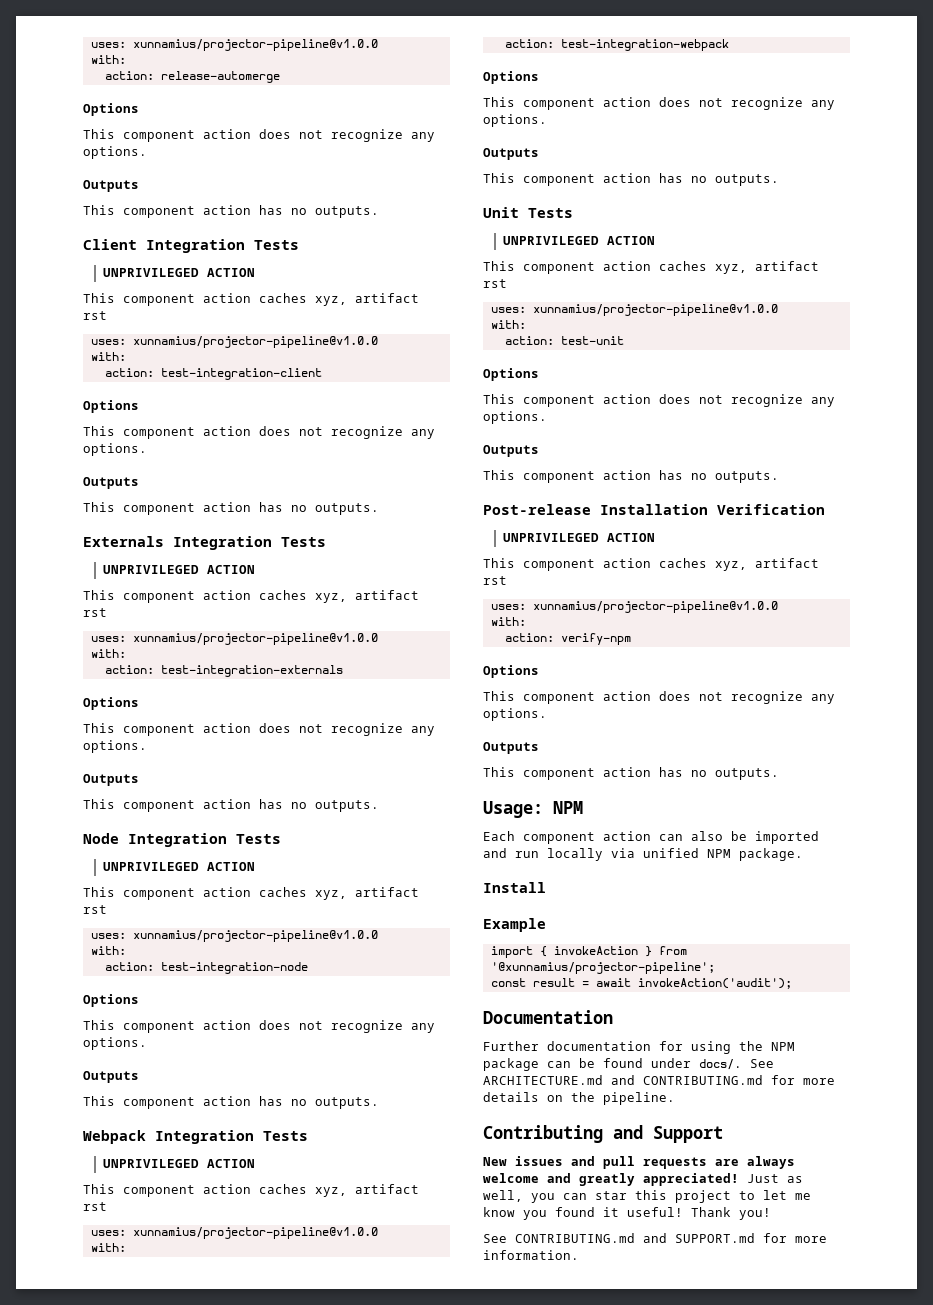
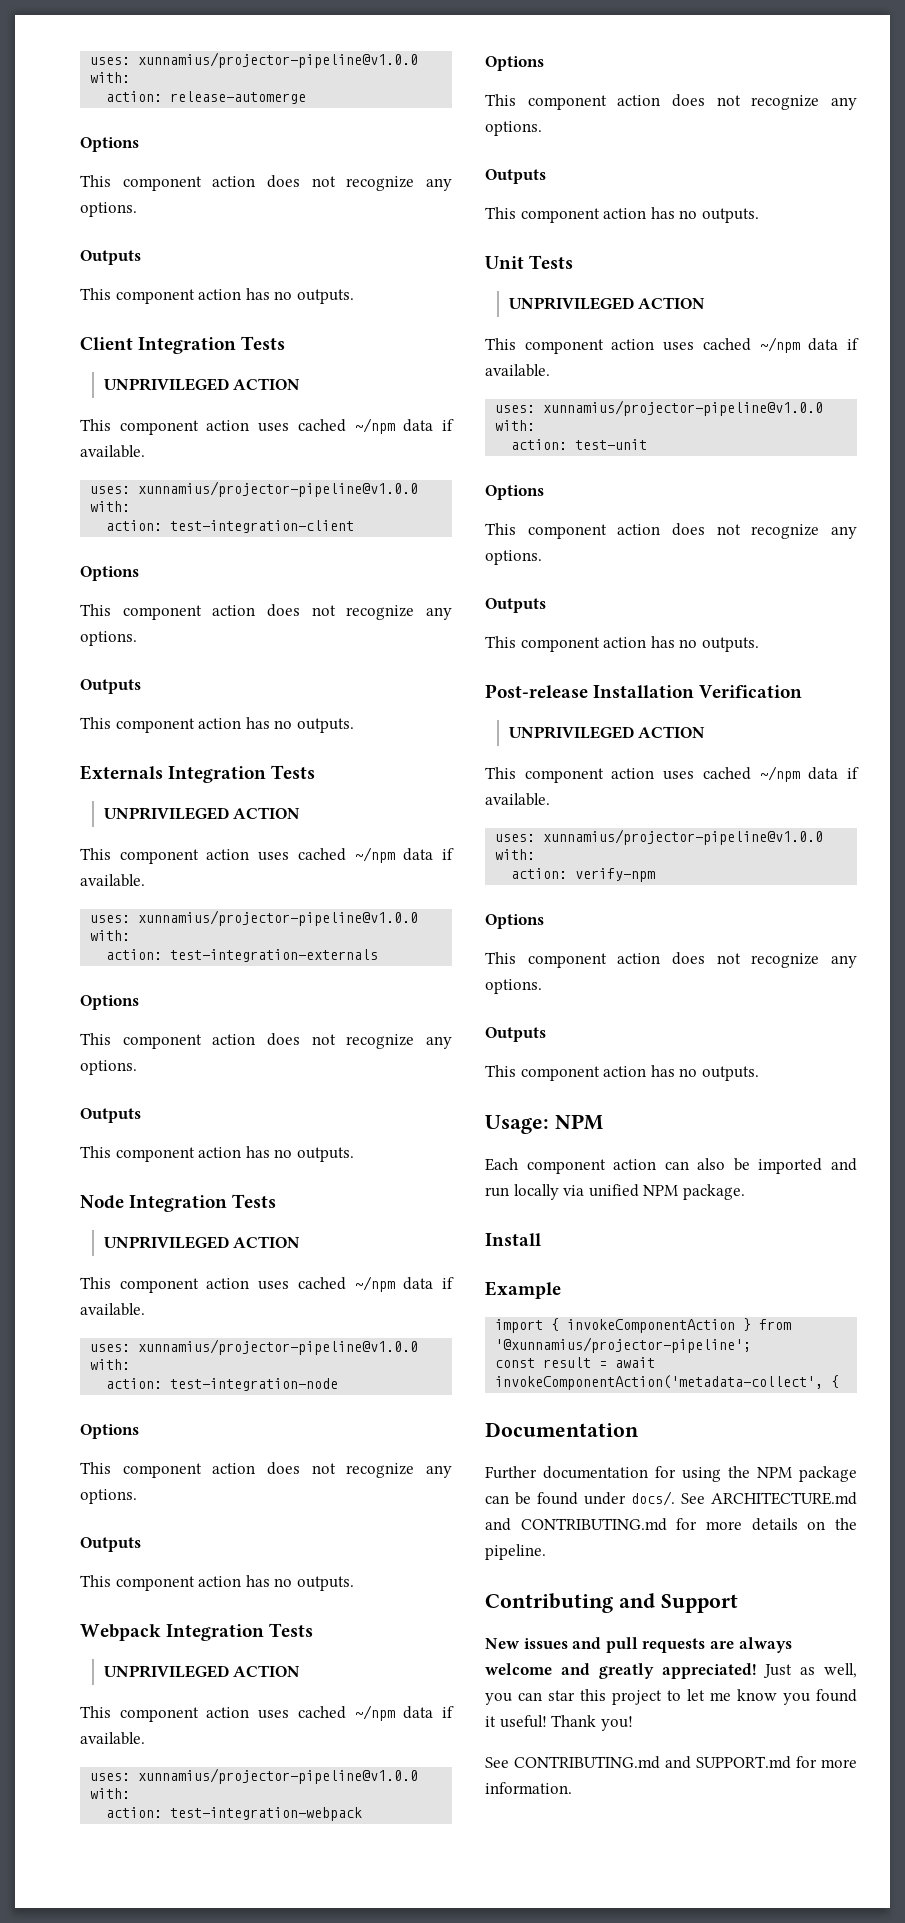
  Client Integration Tests
  UNPRIVILEGED ACTION
- This component action caches xyz, artifact rst
+ This component action uses cached ~/npm data if available.
  Externals Integration Tests
  UNPRIVILEGED ACTION
- This component action caches xyz, artifact rst
+ This component action uses cached ~/npm data if available.
  Node Integration Tests
  UNPRIVILEGED ACTION
- This component action caches xyz, artifact rst
+ This component action uses cached ~/npm data if available.
  Webpack Integration Tests
  UNPRIVILEGED ACTION
- This component action caches xyz, artifact rst
+ This component action uses cached ~/npm data if available.
  Unit Tests
  UNPRIVILEGED ACTION
- This component action caches xyz, artifact rst
+ This component action uses cached ~/npm data if available.
  Post-release Installation Verification
  UNPRIVILEGED ACTION
- This component action caches xyz, artifact rst
+ This component action uses cached ~/npm data if available.
- import { invokeAction } from '@xunnamius/projector-pipeline';
+ import { invokeComponentAction } from '@xunnamius/projector-pipeline';
- const result = await invokeAction('audit');
+ const result = await invokeComponentAction('metadata-collect', {

